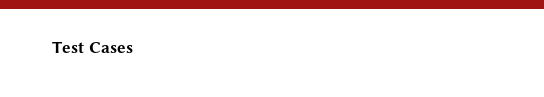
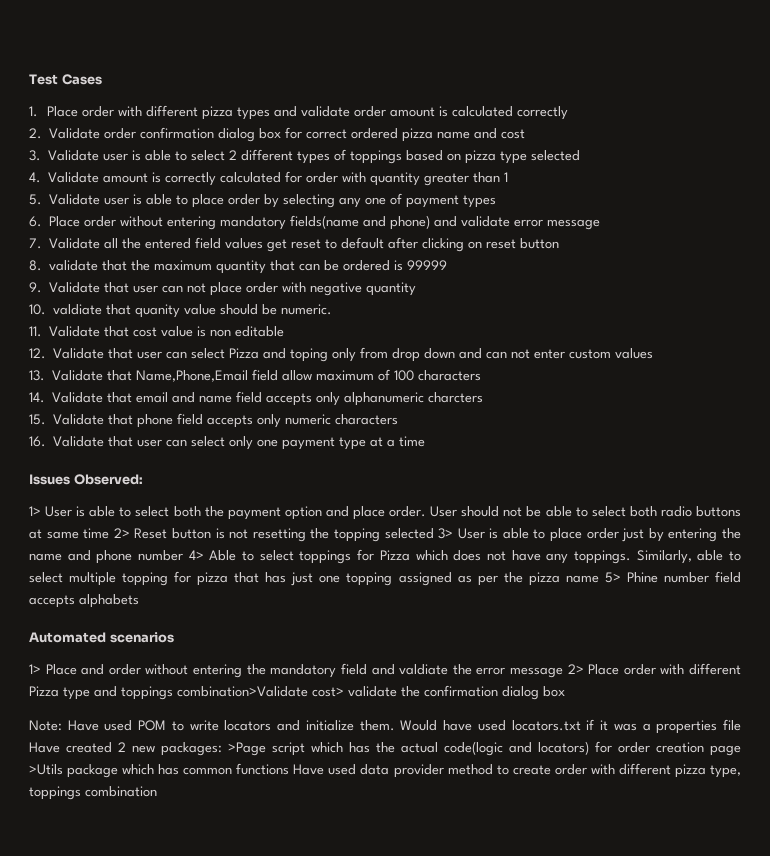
+ 1. Place order with different pizza types and validate order amount is calculated correctly
+ 2. Validate order confirmation dialog box for correct ordered pizza name and cost
+ 3. Validate user is able to select 2 different types of toppings based on pizza type selected
+ 4. Validate amount is correctly calculated for order with quantity greater than 1
+ 5. Validate user is able to place order by selecting any one of payment types
+ 6. Place order without entering mandatory fields(name and phone) and validate error message
+ 7. Validate all the entered field values get reset to default after clicking on reset button
+ 8. validate that the maximum quantity that can be ordered is 99999
+ 9. Validate that user can not place order with negative quantity
+ 10. valdiate that quanity value should be numeric.
+ 11. Validate that cost value is non editable
+ 12. Validate that user can select Pizza and toping only from drop down and can not enter custom values
+ 13. Validate that Name,Phone,Email field allow maximum of 100 characters
+ 14. Validate that email and name field accepts only alphanumeric charcters
+ 15. Validate that phone field accepts only numeric characters
+ 16. Validate that user can select only one payment type at a time
+ Issues Observed:
+ 1> User is able to select both the payment option and place order. User should not be able to select both radio buttons at same time 2> Reset button is not resetting the topping selected 3> User is able to place order just by entering the name and phone number 4> Able to select toppings for Pizza which does not have any toppings. Similarly, able to select multiple topping for pizza that has just one topping assigned as per the pizza name 5> Phine number field accepts alphabets
+ Automated scenarios
+ 1> Place and order without entering the mandatory field and valdiate the error message 2> Place order with different Pizza type and toppings combination>Validate cost> validate the confirmation dialog box
+ Note: Have used POM to write locators and initialize them. Would have used locators.txt if it was a properties file Have created 2 new packages: >Page script which has the actual code(logic and locators) for order creation page >Utils package which has common functions Have used data provider method to create order with different pizza type, toppings combination

